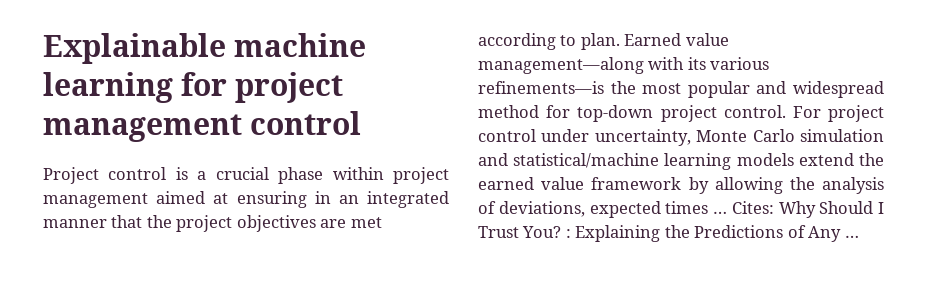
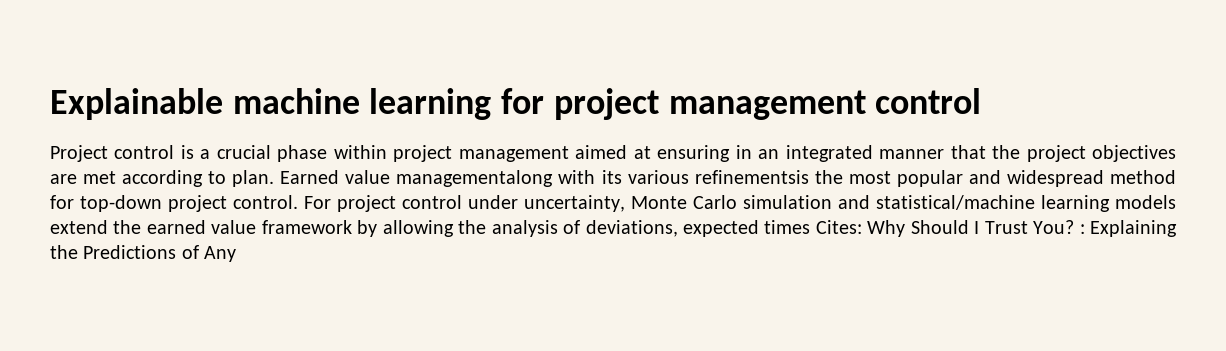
- Earned value management—along with its various refinements—is the most popular and widespread method for top-down project control.
+ Earned value managementalong with its various refinementsis the most popular and widespread method for top-down project control.
- For project control under uncertainty, Monte Carlo simulation and statistical/machine learning models extend the earned value framework by allowing the analysis of deviations, expected times … Cites: Why Should I Trust You? : Explaining the Predictions of Any …
+ For project control under uncertainty, Monte Carlo simulation and statistical/machine learning models extend the earned value framework by allowing the analysis of deviations, expected times Cites: Why Should I Trust You? : Explaining the Predictions of Any

